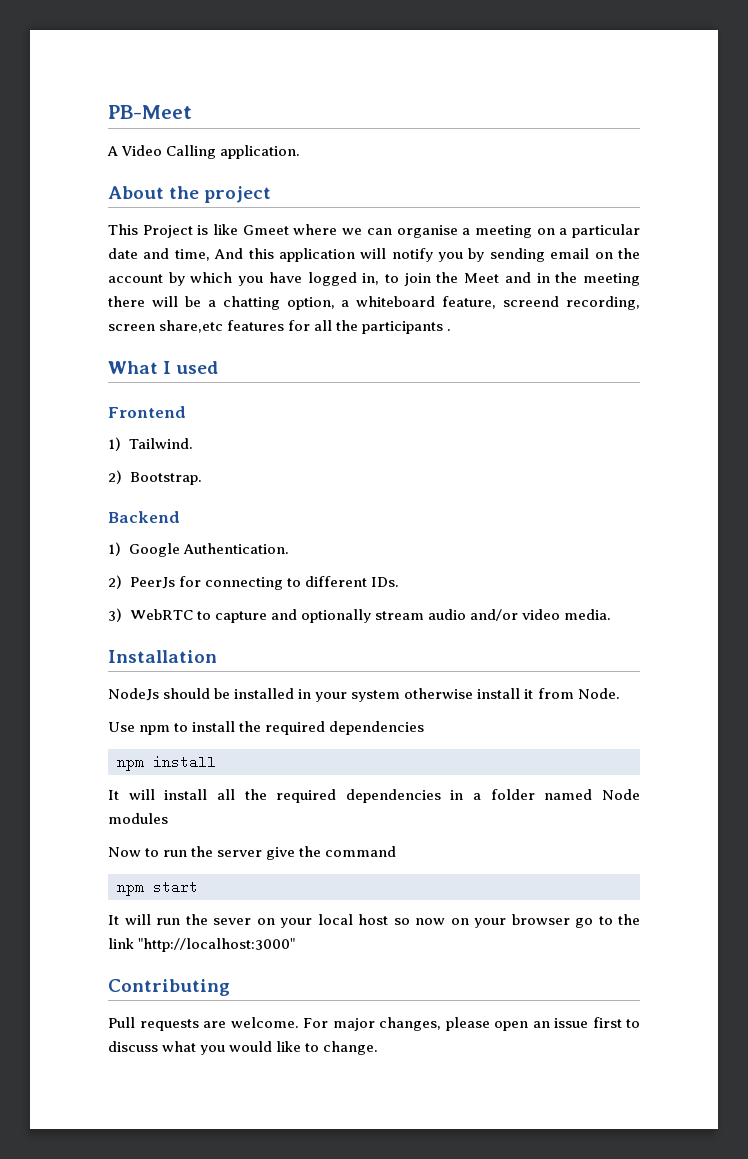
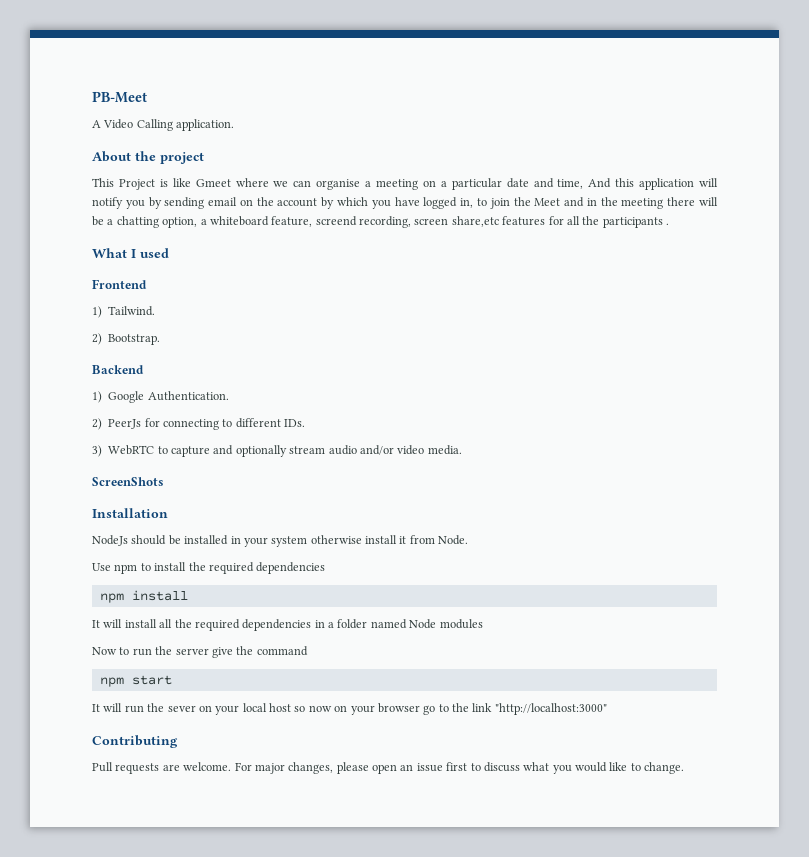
+ ScreenShots

